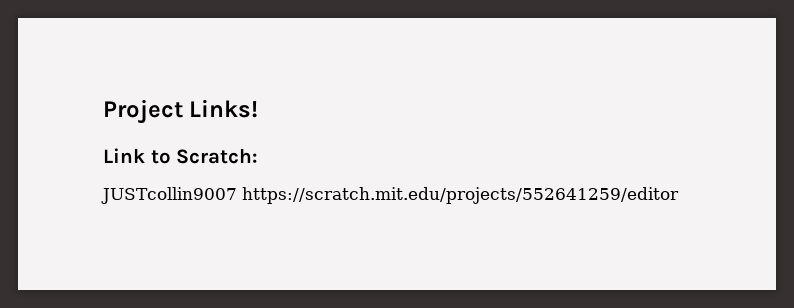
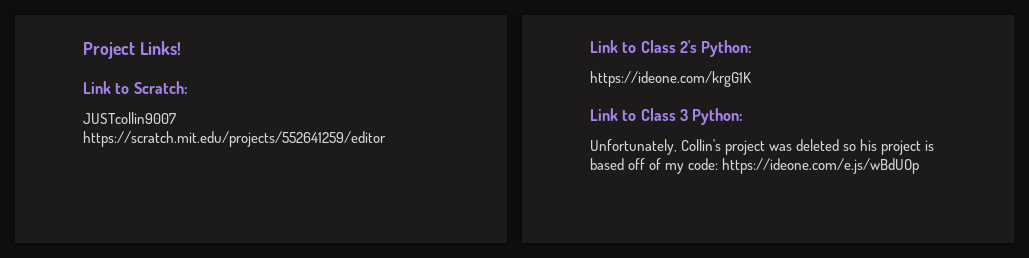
+ Link to Class 2's Python:
+ https://ideone.com/krgG1K
+ Link to Class 3 Python:
+ Unfortunately, Collin's project was deleted so his project is based off of my code: https://ideone.com/e.js/wBdUOp

